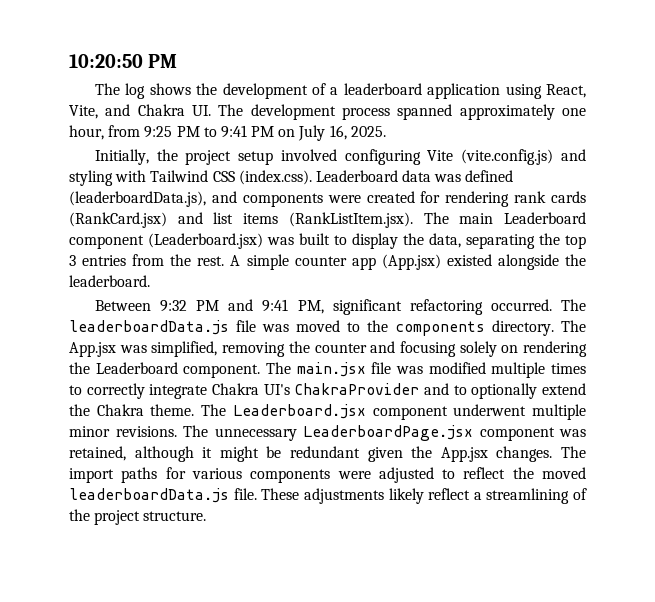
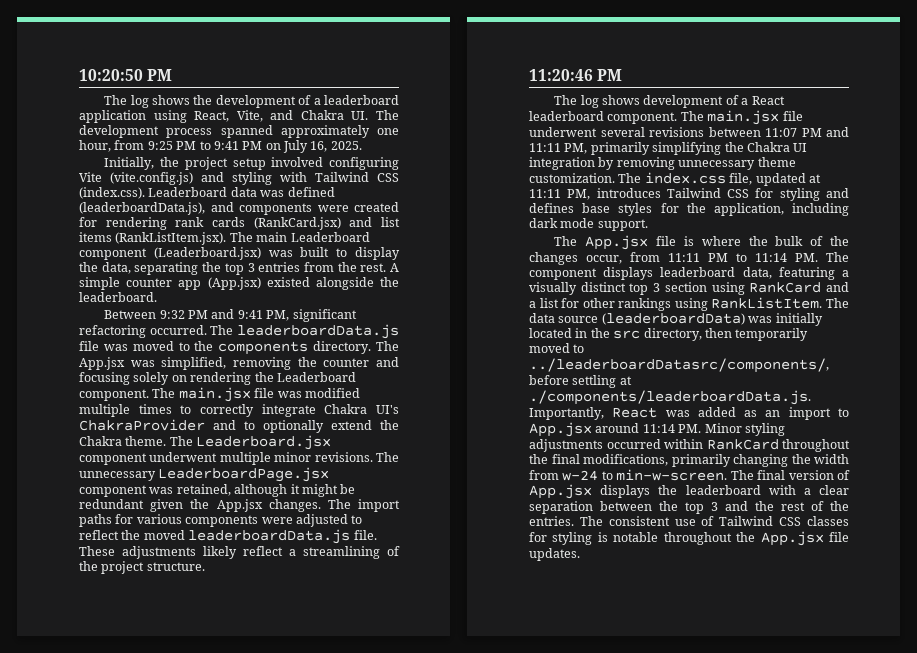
+ 11:20:46 PM
+ The log shows development of a React leaderboard component. The main.jsx file underwent several revisions between 11:07 PM and 11:11 PM, primarily simplifying the Chakra UI integration by removing unnecessary theme customization. The index.css file, updated at 11:11 PM, introduces Tailwind CSS for styling and defines base styles for the application, including dark mode support.
+ The App.jsx file is where the bulk of the changes occur, from 11:11 PM to 11:14 PM. The component displays leaderboard data, featuring a visually distinct top 3 section using RankCard and a list for other rankings using RankListItem. The data source (leaderboardData) was initially located in the src directory, then temporarily moved to ../leaderboardDatasrc/components/, before settling at ./components/leaderboardData.js. Importantly, React was added as an import to App.jsx around 11:14 PM. Minor styling adjustments occurred within RankCard throughout the final modifications, primarily changing the width from w-24 to min-w-screen. The final version of App.jsx displays the leaderboard with a clear separation between the top 3 and the rest of the entries. The consistent use of Tailwind CSS classes for styling is notable throughout the App.jsx file updates.

